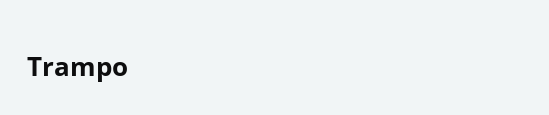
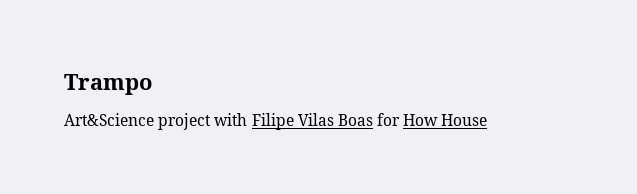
+ Art&Science project with Filipe Vilas Boas for How House

